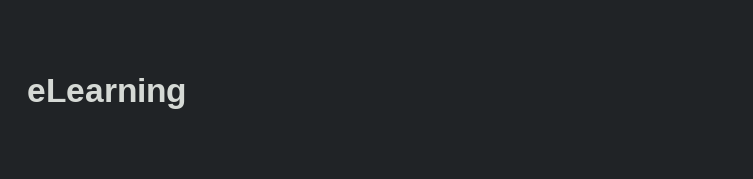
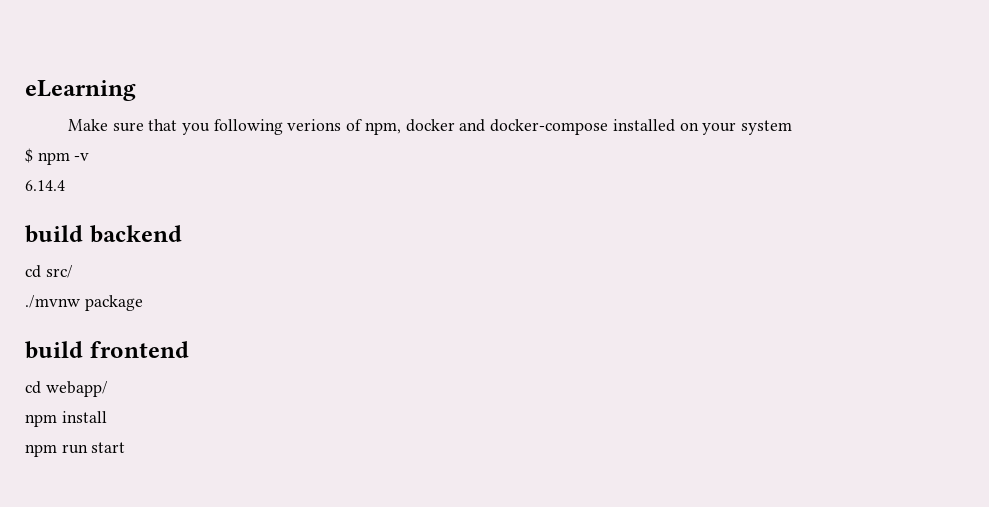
+ Make sure that you following verions of npm, docker and docker-compose installed on your system
+ $ npm -v
+ 6.14.4
+ build backend
+ cd src/
+ ./mvnw package
+ build frontend
+ cd webapp/
+ npm install
+ npm run start

